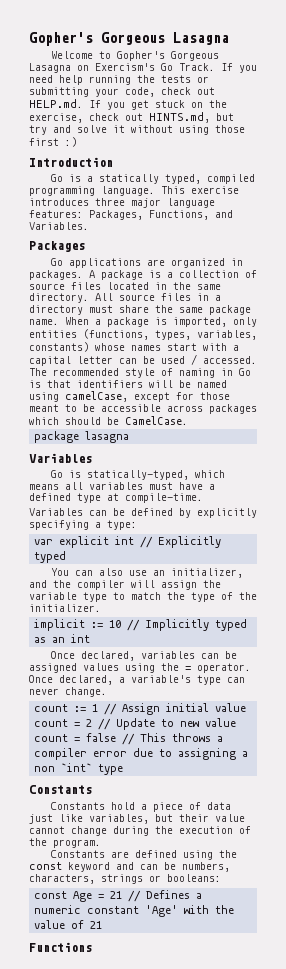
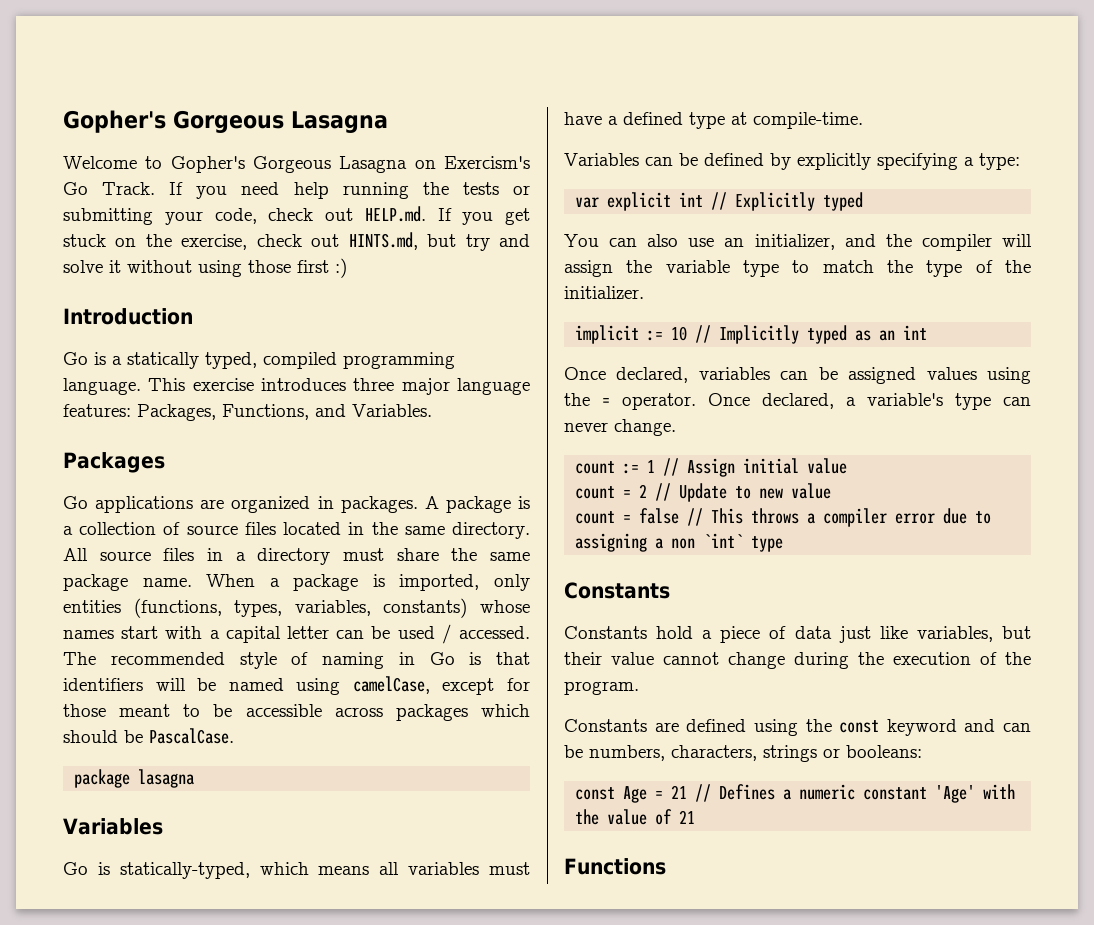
- The recommended style of naming in Go is that identifiers will be named using camelCase, except for those meant to be accessible across packages which should be CamelCase.
+ The recommended style of naming in Go is that identifiers will be named using camelCase, except for those meant to be accessible across packages which should be PascalCase.

